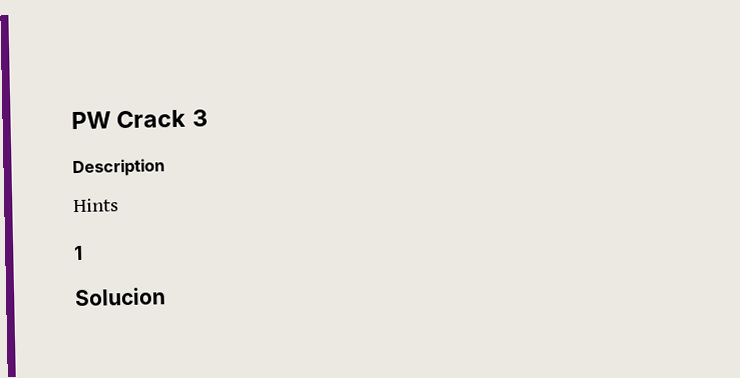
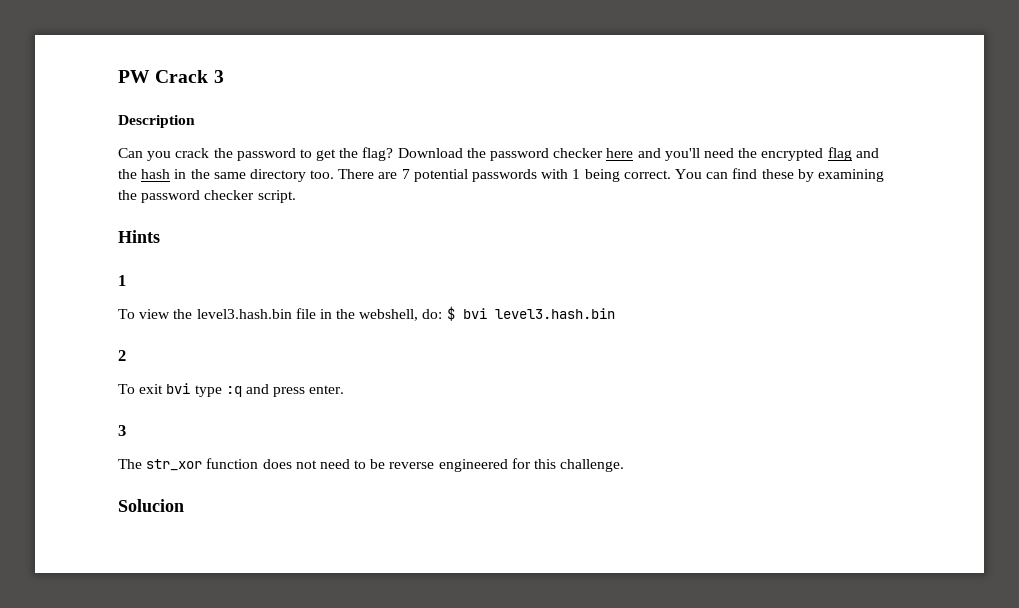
+ Can you crack the password to get the flag? Download the password checker here and you'll need the encrypted flag and the hash in the same directory too. There are 7 potential passwords with 1 being correct. You can find these by examining the password checker script.
  Hints
  1
+ To view the level3.hash.bin file in the webshell, do: $ bvi level3.hash.bin
+ 2
+ To exit bvi type :q and press enter.
+ 3
+ The str_xor function does not need to be reverse engineered for this challenge.

